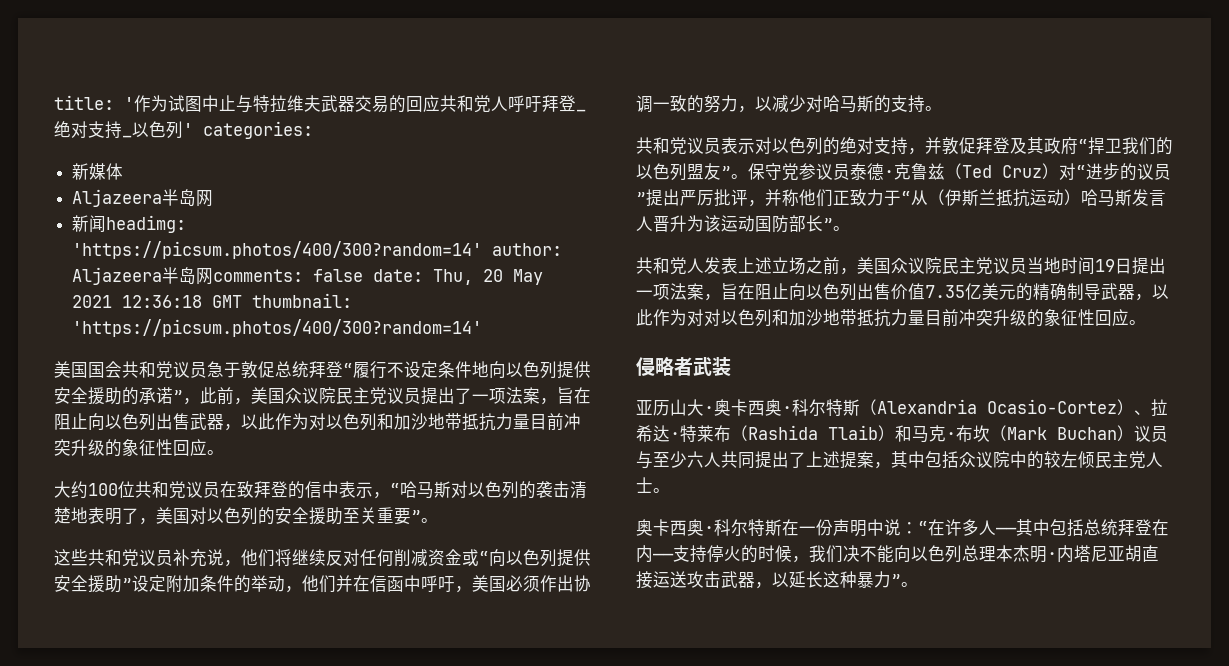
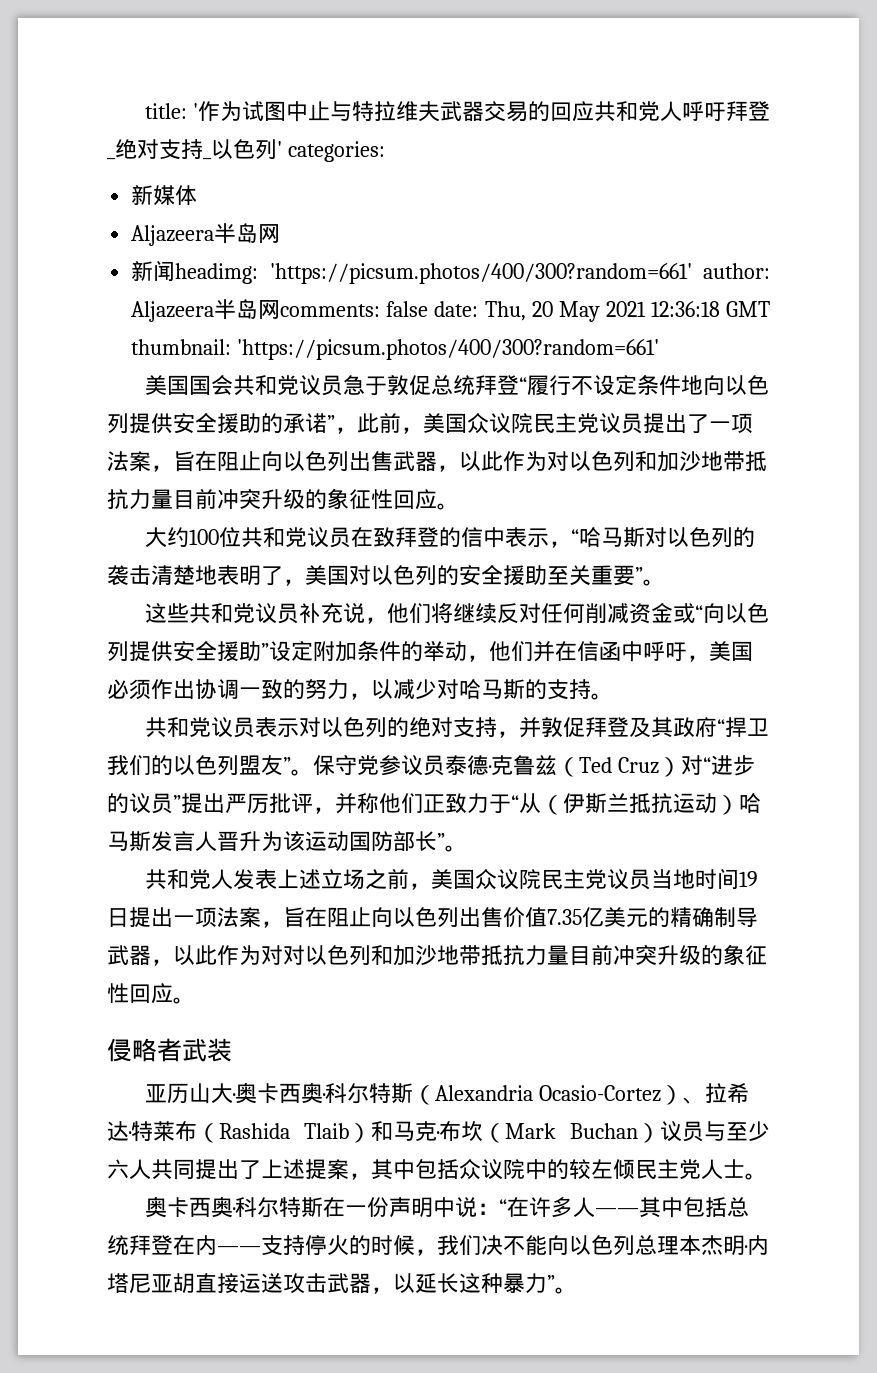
- 新闻headimg: 'https://picsum.photos/400/300?random=14' author: Aljazeera半岛网comments: false date: Thu, 20 May 2021 12:36:18 GMT thumbnail: 'https://picsum.photos/400/300?random=14'
+ 新闻headimg: 'https://picsum.photos/400/300?random=661' author: Aljazeera半岛网comments: false date: Thu, 20 May 2021 12:36:18 GMT thumbnail: 'https://picsum.photos/400/300?random=661'

